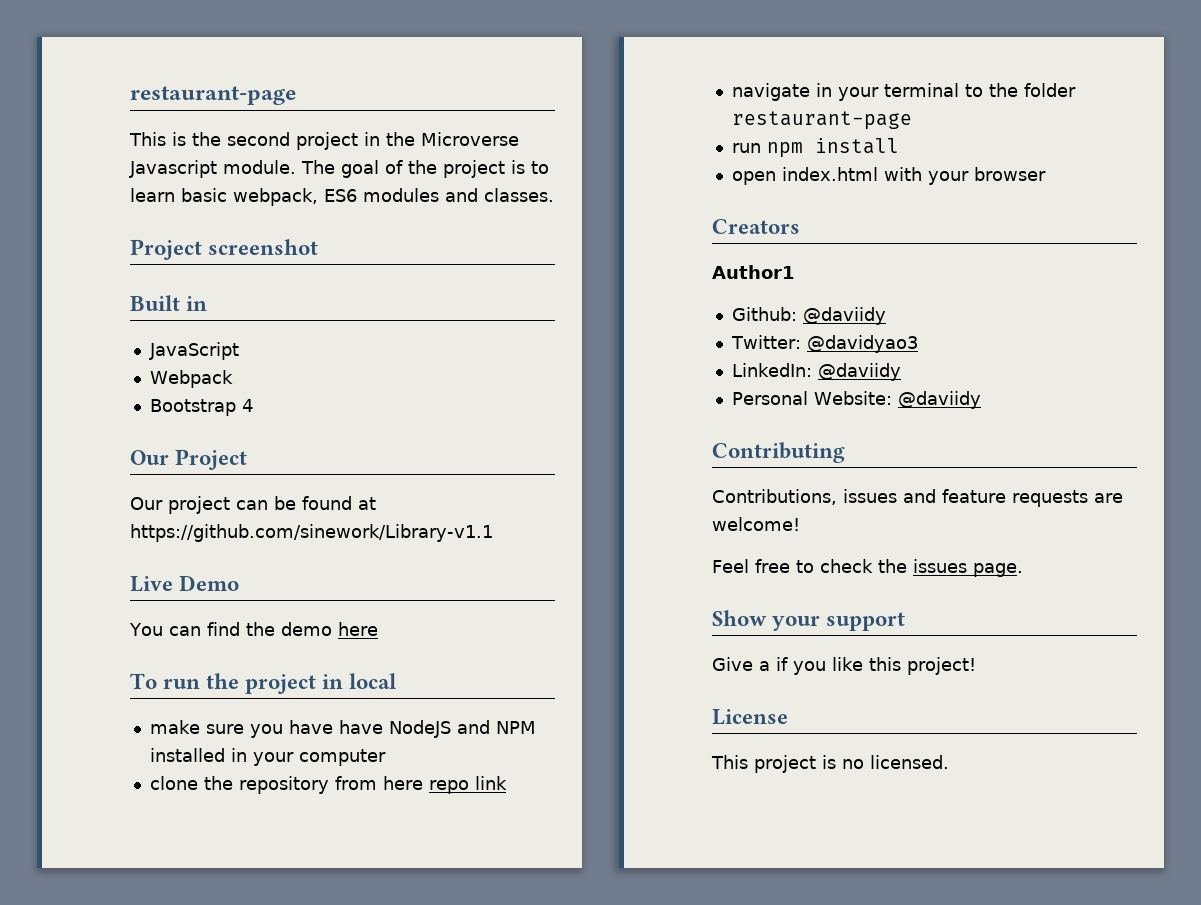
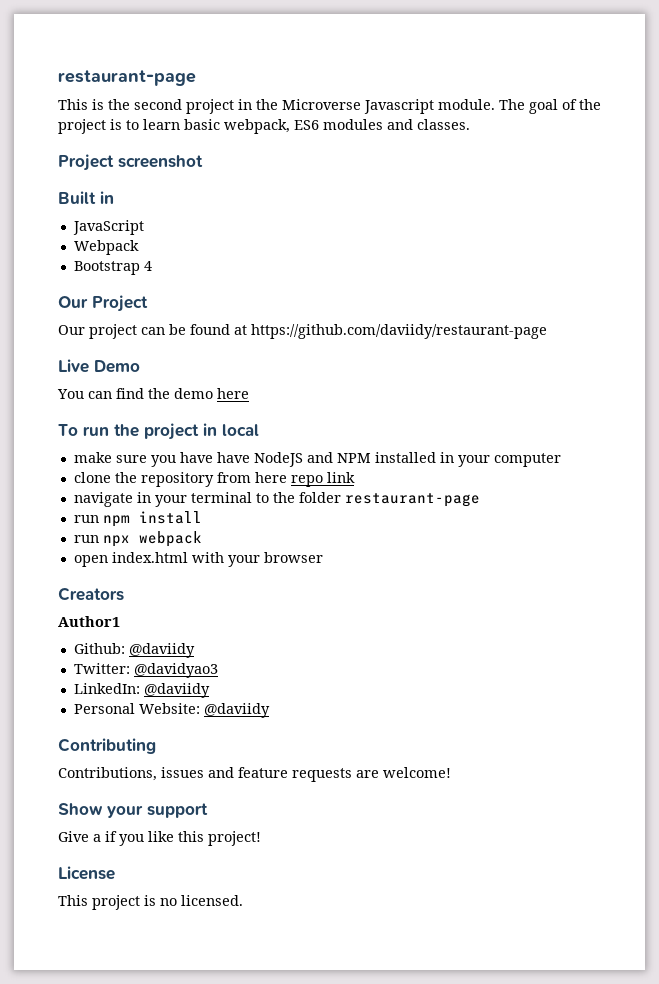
- Our project can be found at https://github.com/sinework/Library-v1.1
+ Our project can be found at https://github.com/daviidy/restaurant-page
+ run npx webpack
- Feel free to check the issues page.

